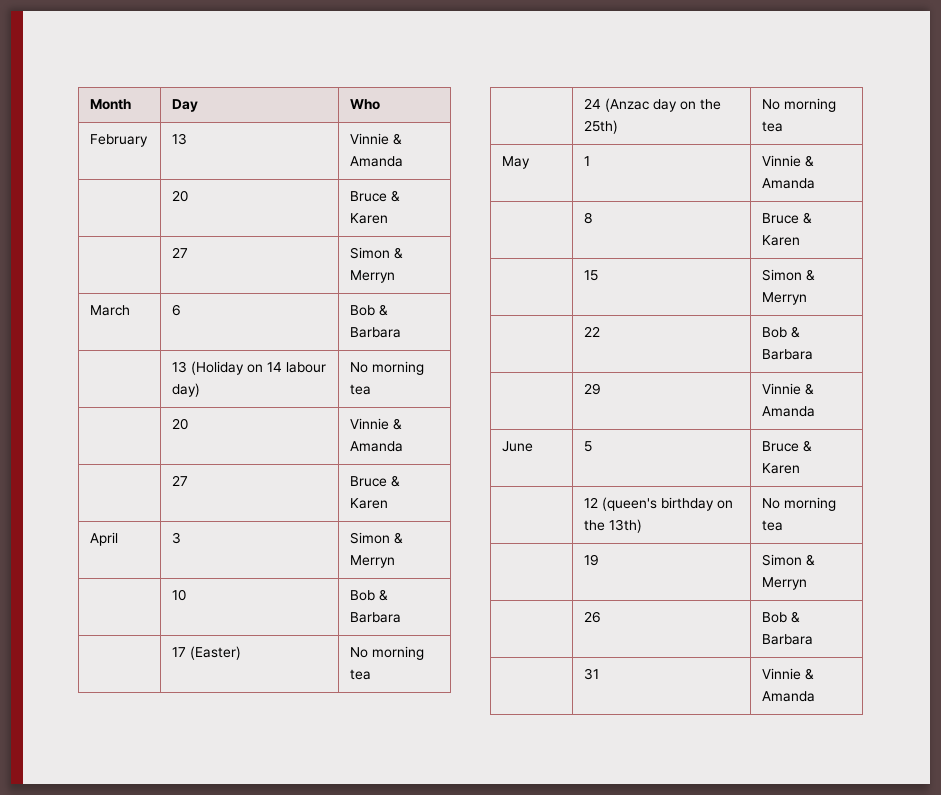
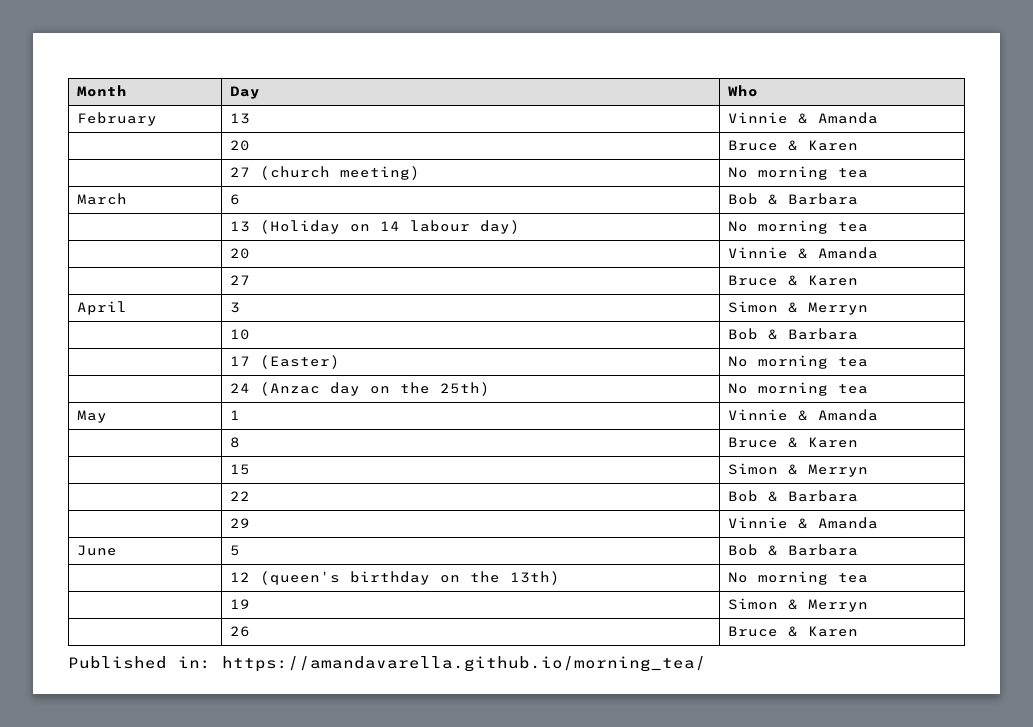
- | 27 | Simon & Merryn
+ | 27 (church meeting) | No morning tea
- June | 5 | Bruce & Karen
+ June | 5 | Bob & Barbara
- | 26 | Bob & Barbara
- | 31 | Vinnie & Amanda
+ | 26 | Bruce & Karen
+ Published in: https://amandavarella.github.io/morning_tea/

